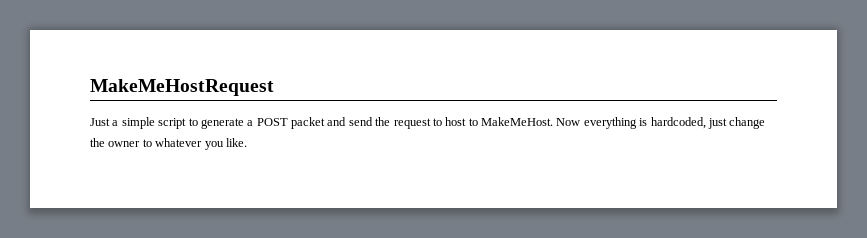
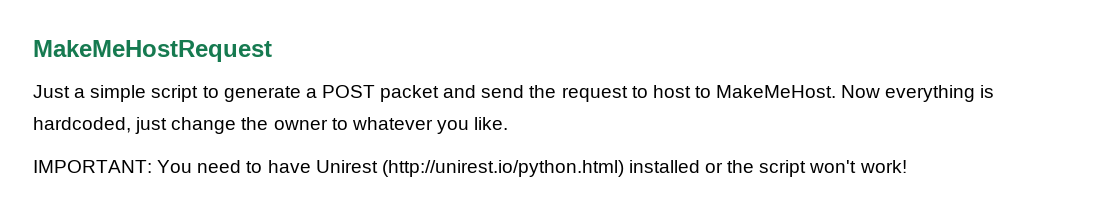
+ IMPORTANT: You need to have Unirest (http://unirest.io/python.html) installed or the script won't work!

